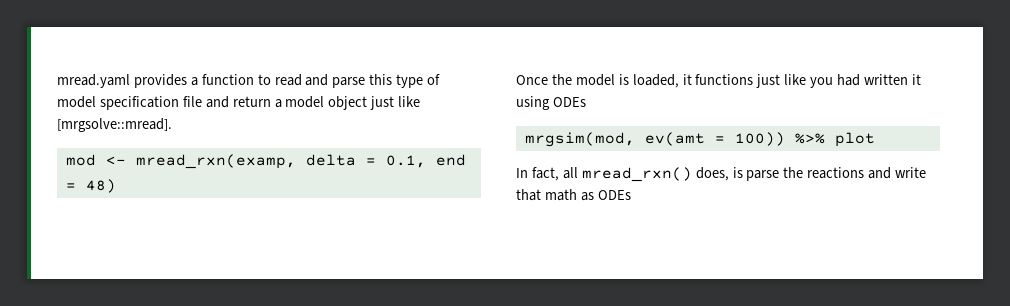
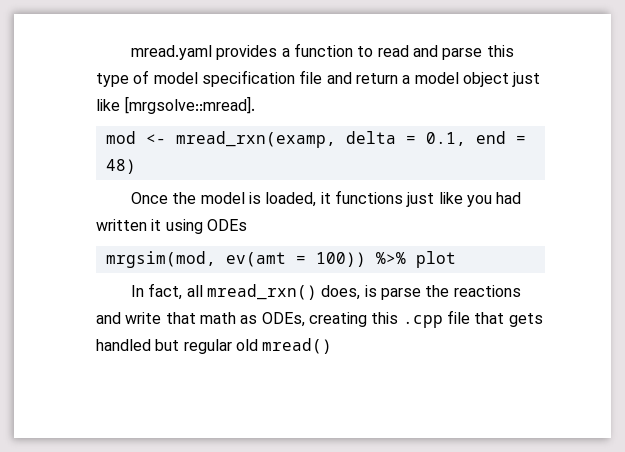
- In fact, all mread_rxn() does, is parse the reactions and write that math as ODEs
+ In fact, all mread_rxn() does, is parse the reactions and write that math as ODEs, creating this .cpp file that gets handled but regular old mread()

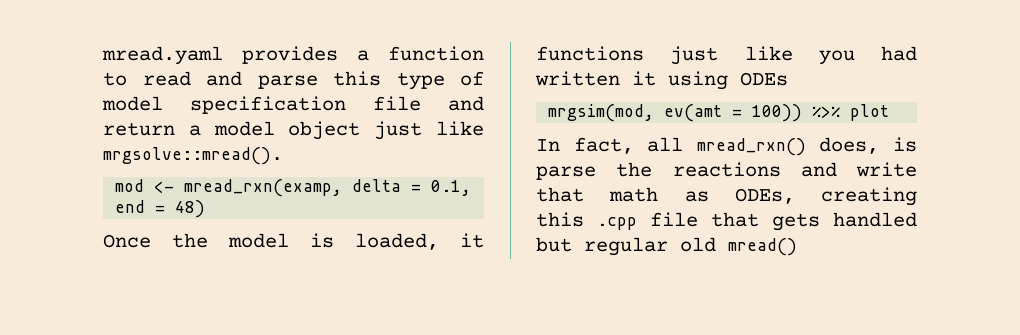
- mread.yaml provides a function to read and parse this type of model specification file and return a model object just like [mrgsolve::mread].
+ mread.yaml provides a function to read and parse this type of model specification file and return a model object just like mrgsolve::mread().

